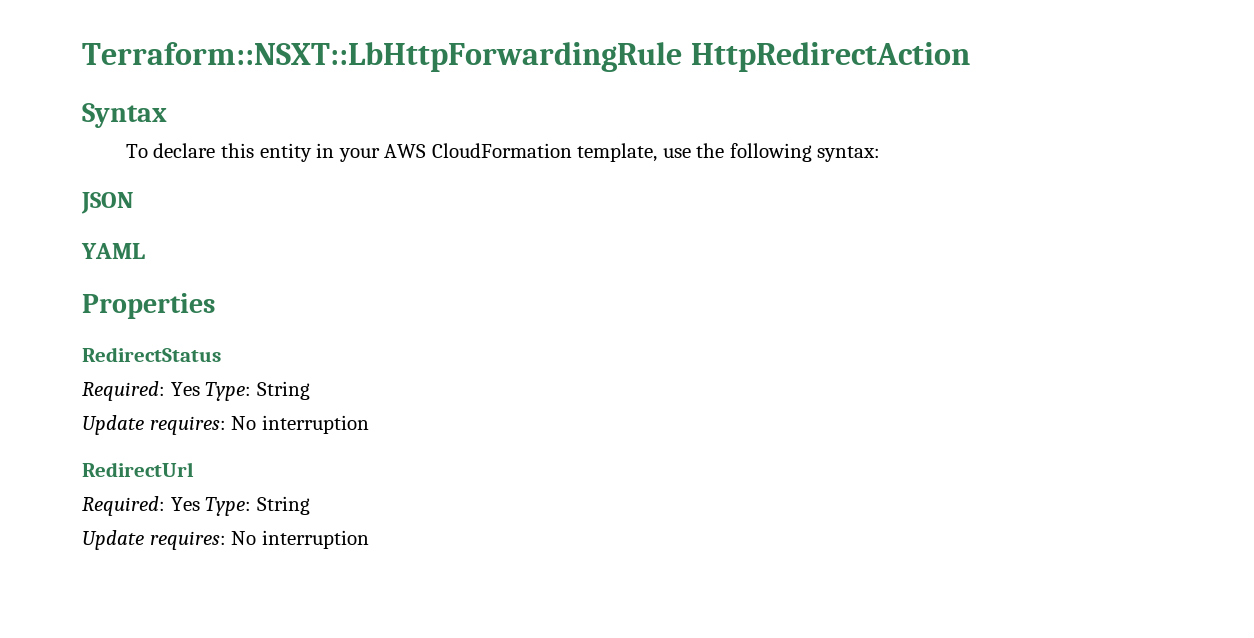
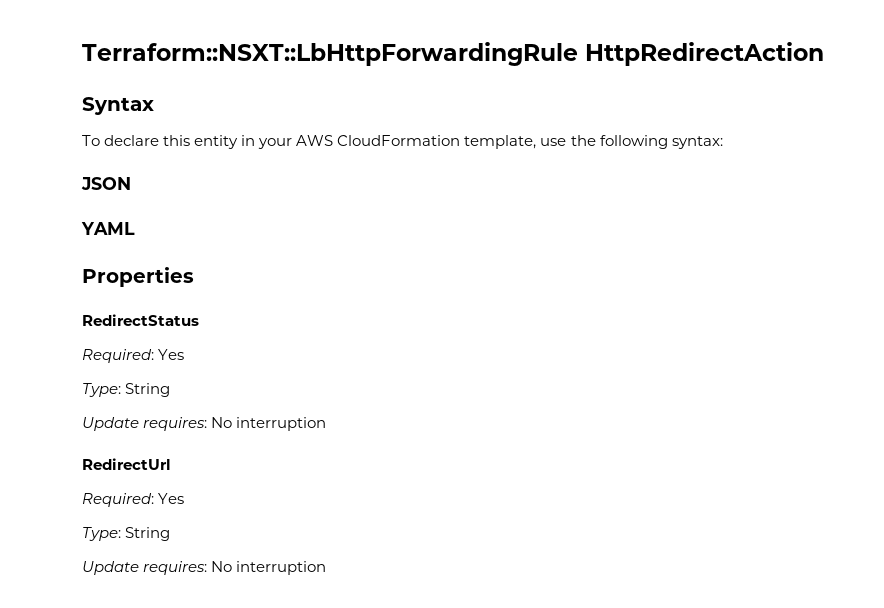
  RedirectStatus
- Required: Yes Type: String
+ Required: Yes
+ Type: String
  RedirectUrl
- Required: Yes Type: String
+ Required: Yes
+ Type: String

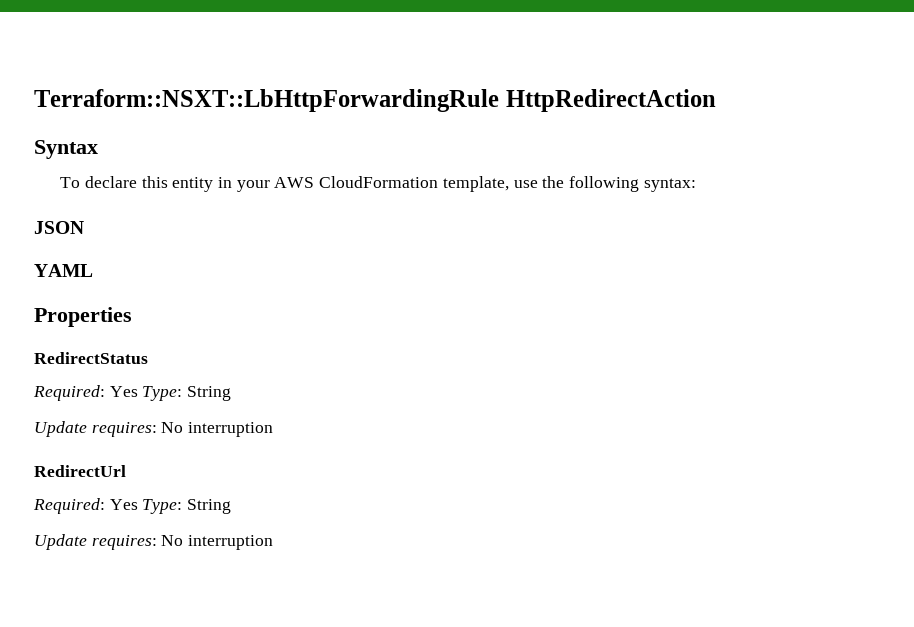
  RedirectStatus
- Required: Yes
- Type: String
+ Required: Yes Type: String
  RedirectUrl
- Required: Yes
- Type: String
+ Required: Yes Type: String

